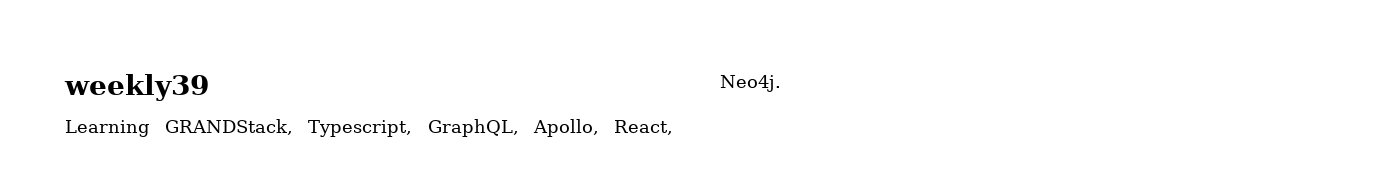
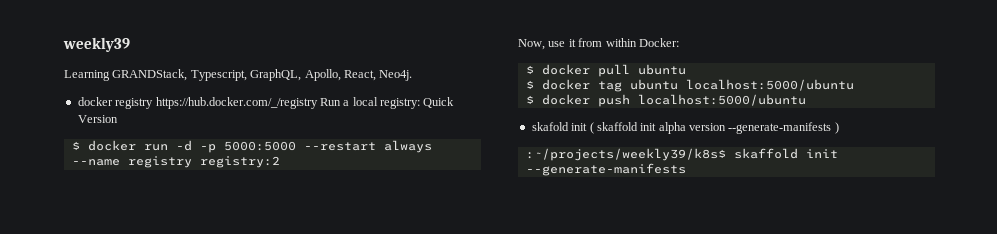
+ docker registry https://hub.docker.com/_/registry Run a local registry: Quick Version
+ $ docker run -d -p 5000:5000 --restart always --name registry registry:2
+ Now, use it from within Docker:
+ $ docker pull ubuntu
+ $ docker tag ubuntu localhost:5000/ubuntu
+ $ docker push localhost:5000/ubuntu
+ skafold init ( skaffold init alpha version --generate-manifests )
+ :~/projects/weekly39/k8s$ skaffold init --generate-manifests

